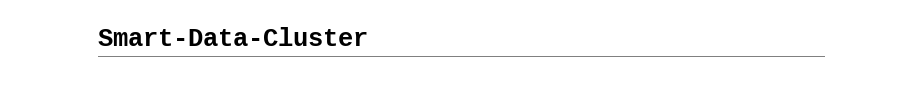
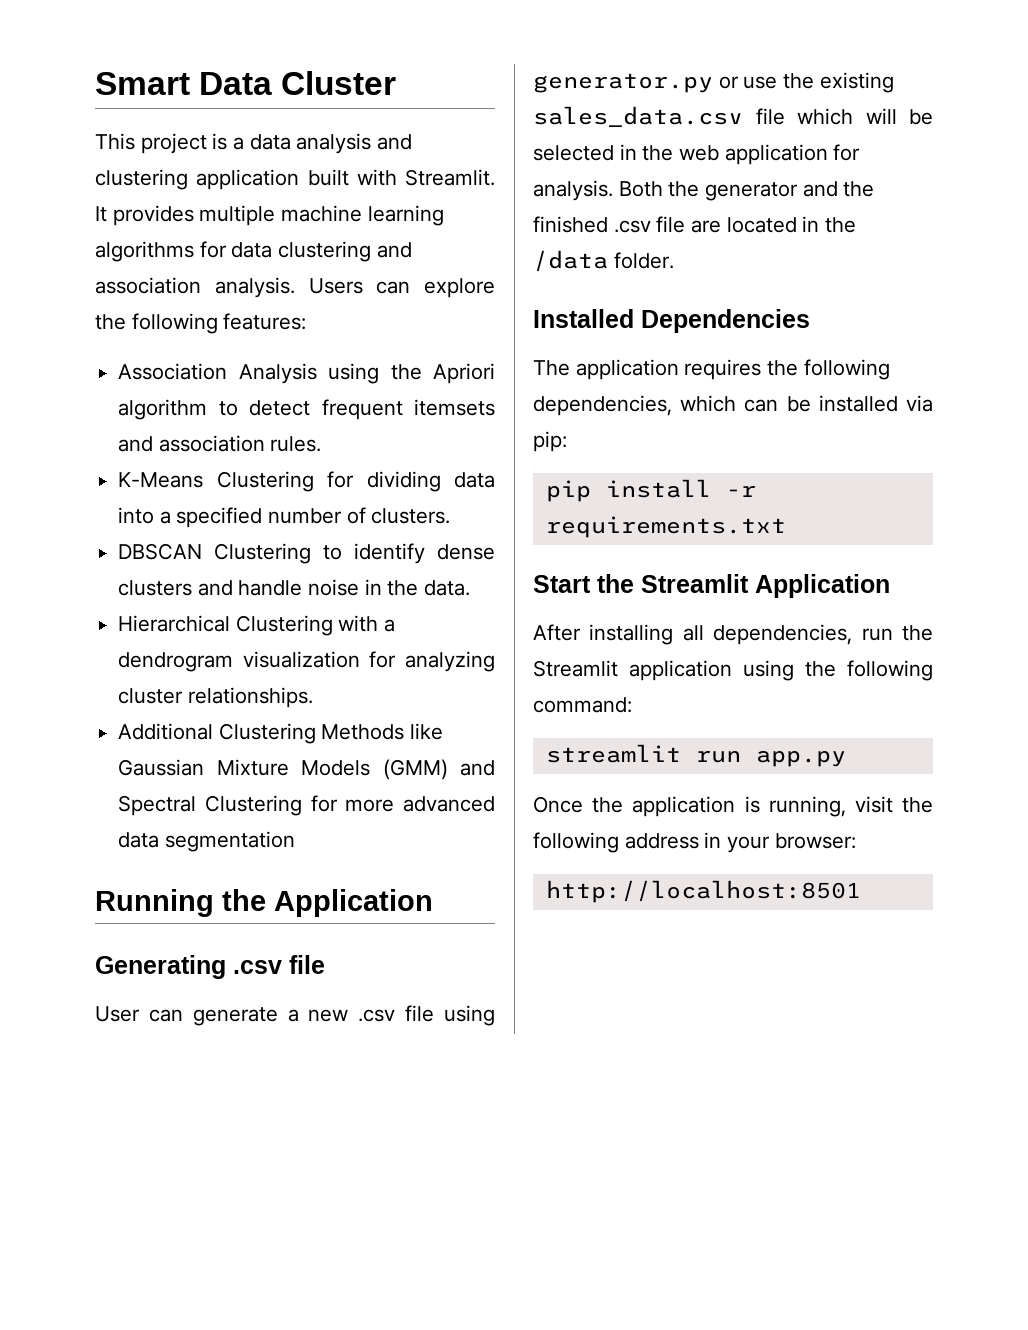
- Smart-Data-Cluster
+ Smart Data Cluster
+ This project is a data analysis and clustering application built with Streamlit. It provides multiple machine learning algorithms for data clustering and association analysis. Users can explore the following features:
+ Association Analysis using the Apriori algorithm to detect frequent itemsets and association rules.
+ K-Means Clustering for dividing data into a specified number of clusters.
+ DBSCAN Clustering to identify dense clusters and handle noise in the data.
+ Hierarchical Clustering with a dendrogram visualization for analyzing cluster relationships.
+ Additional Clustering Methods like Gaussian Mixture Models (GMM) and Spectral Clustering for more advanced data segmentation
+ Running the Application
+ Generating .csv file
+ User can generate a new .csv file using generator.py or use the existing sales_data.csv file which will be selected in the web application for analysis. Both the generator and the finished .csv file are located in the /data folder.
+ Installed Dependencies
+ The application requires the following dependencies, which can be installed via pip:
+ pip install -r requirements.txt
+ Start the Streamlit Application
+ After installing all dependencies, run the Streamlit application using the following command:
+ streamlit run app.py
+ Once the application is running, visit the following address in your browser:
+ http://localhost:8501

